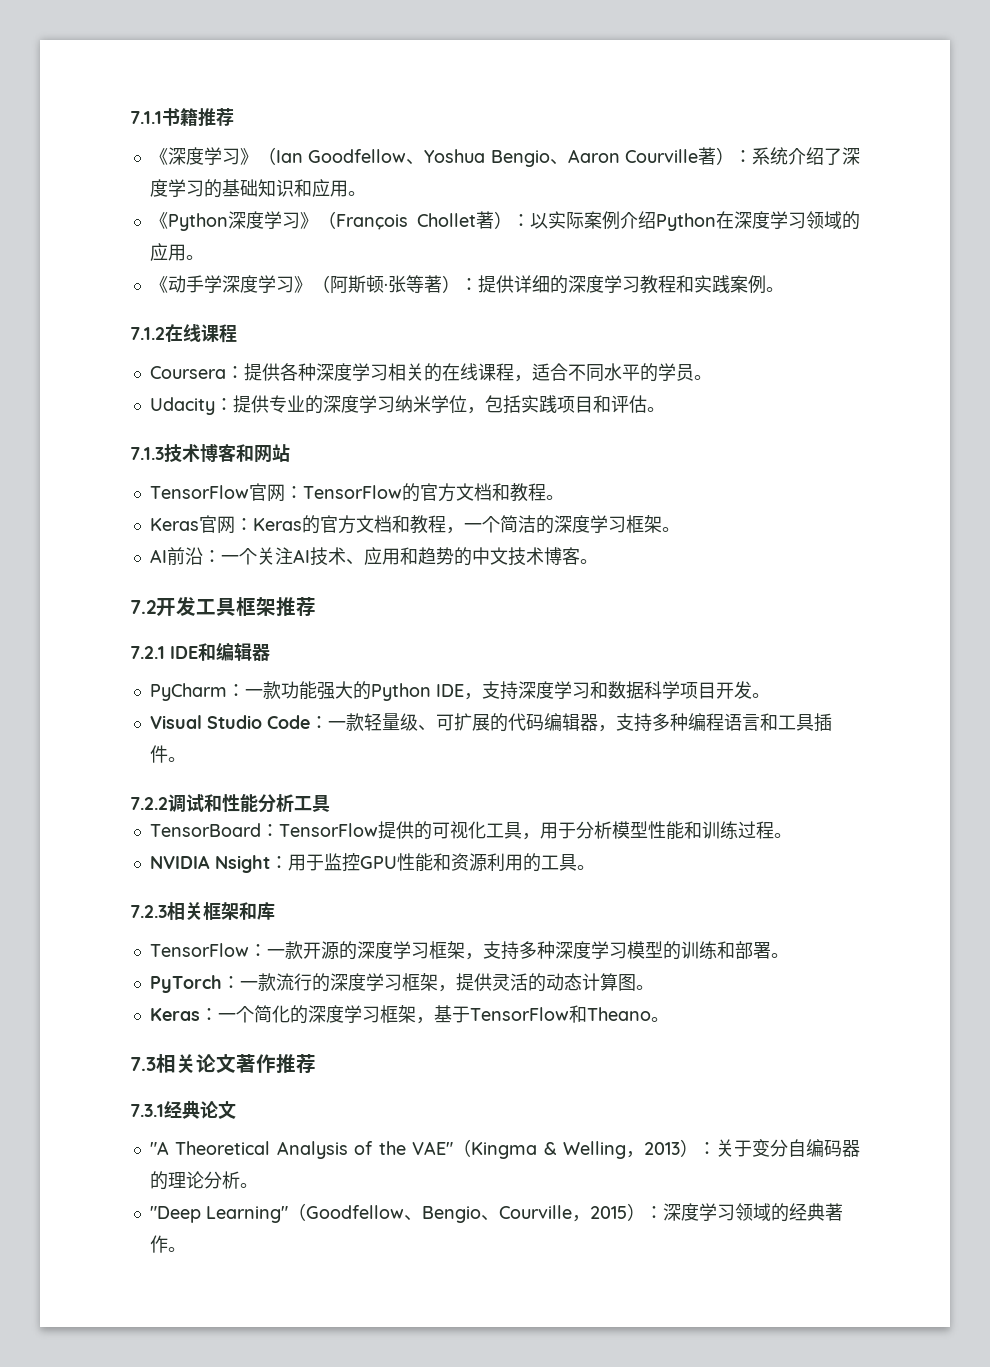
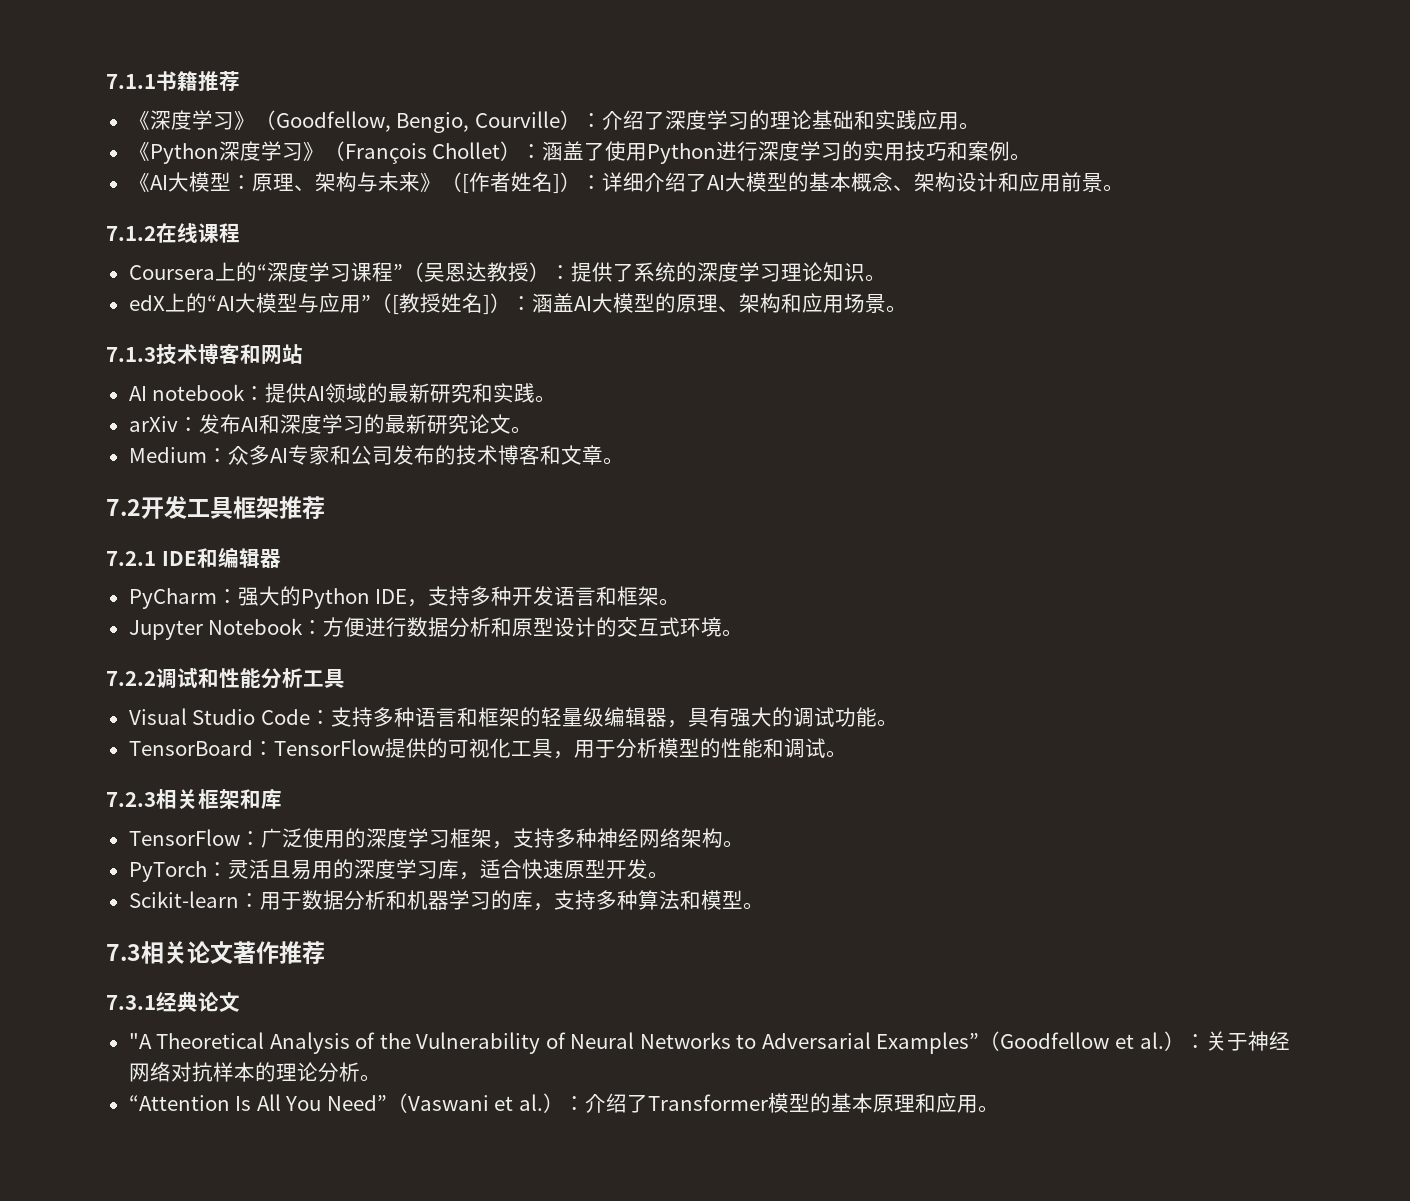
- 《深度学习》（Ian Goodfellow、Yoshua Bengio、Aaron Courville著）：系统介绍了深度学习的基础知识和应用。
+ 《深度学习》（Goodfellow, Bengio, Courville）：介绍了深度学习的理论基础和实践应用。
- 《Python深度学习》（François Chollet著）：以实际案例介绍Python在深度学习领域的应用。
- 《动手学深度学习》（阿斯顿·张等著）：提供详细的深度学习教程和实践案例。
+ 《Python深度学习》（François Chollet）：涵盖了使用Python进行深度学习的实用技巧和案例。
+ 《AI大模型：原理、架构与未来》（[作者姓名]）：详细介绍了AI大模型的基本概念、架构设计和应用前景。
- Coursera：提供各种深度学习相关的在线课程，适合不同水平的学员。
- Udacity：提供专业的深度学习纳米学位，包括实践项目和评估。
+ Coursera上的“深度学习课程”（吴恩达教授）：提供了系统的深度学习理论知识。
+ edX上的“AI大模型与应用”（[教授姓名]）：涵盖AI大模型的原理、架构和应用场景。
- TensorFlow官网：TensorFlow的官方文档和教程。
- Keras官网：Keras的官方文档和教程，一个简洁的深度学习框架。
- AI前沿：一个关注AI技术、应用和趋势的中文技术博客。
+ AI notebook：提供AI领域的最新研究和实践。
+ arXiv：发布AI和深度学习的最新研究论文。
+ Medium：众多AI专家和公司发布的技术博客和文章。
- PyCharm：一款功能强大的Python IDE，支持深度学习和数据科学项目开发。
- Visual Studio Code：一款轻量级、可扩展的代码编辑器，支持多种编程语言和工具插件。
+ PyCharm：强大的Python IDE，支持多种开发语言和框架。
+ Jupyter Notebook：方便进行数据分析和原型设计的交互式环境。
+ Visual Studio Code：支持多种语言和框架的轻量级编辑器，具有强大的调试功能。
- TensorBoard：TensorFlow提供的可视化工具，用于分析模型性能和训练过程。
- NVIDIA Nsight：用于监控GPU性能和资源利用的工具。
+ TensorBoard：TensorFlow提供的可视化工具，用于分析模型的性能和调试。
- TensorFlow：一款开源的深度学习框架，支持多种深度学习模型的训练和部署。
- PyTorch：一款流行的深度学习框架，提供灵活的动态计算图。
- Keras：一个简化的深度学习框架，基于TensorFlow和Theano。
+ TensorFlow：广泛使用的深度学习框架，支持多种神经网络架构。
+ PyTorch：灵活且易用的深度学习库，适合快速原型开发。
+ Scikit-learn：用于数据分析和机器学习的库，支持多种算法和模型。
- "A Theoretical Analysis of the VAE"（Kingma & Welling，2013）：关于变分自编码器的理论分析。
- "Deep Learning"（Goodfellow、Bengio、Courville，2015）：深度学习领域的经典著作。
+ "A Theoretical Analysis of the Vulnerability of Neural Networks to Adversarial Examples”（Goodfellow et al.）：关于神经网络对抗样本的理论分析。
+ “Attention Is All You Need”（Vaswani et al.）：介绍了Transformer模型的基本原理和应用。

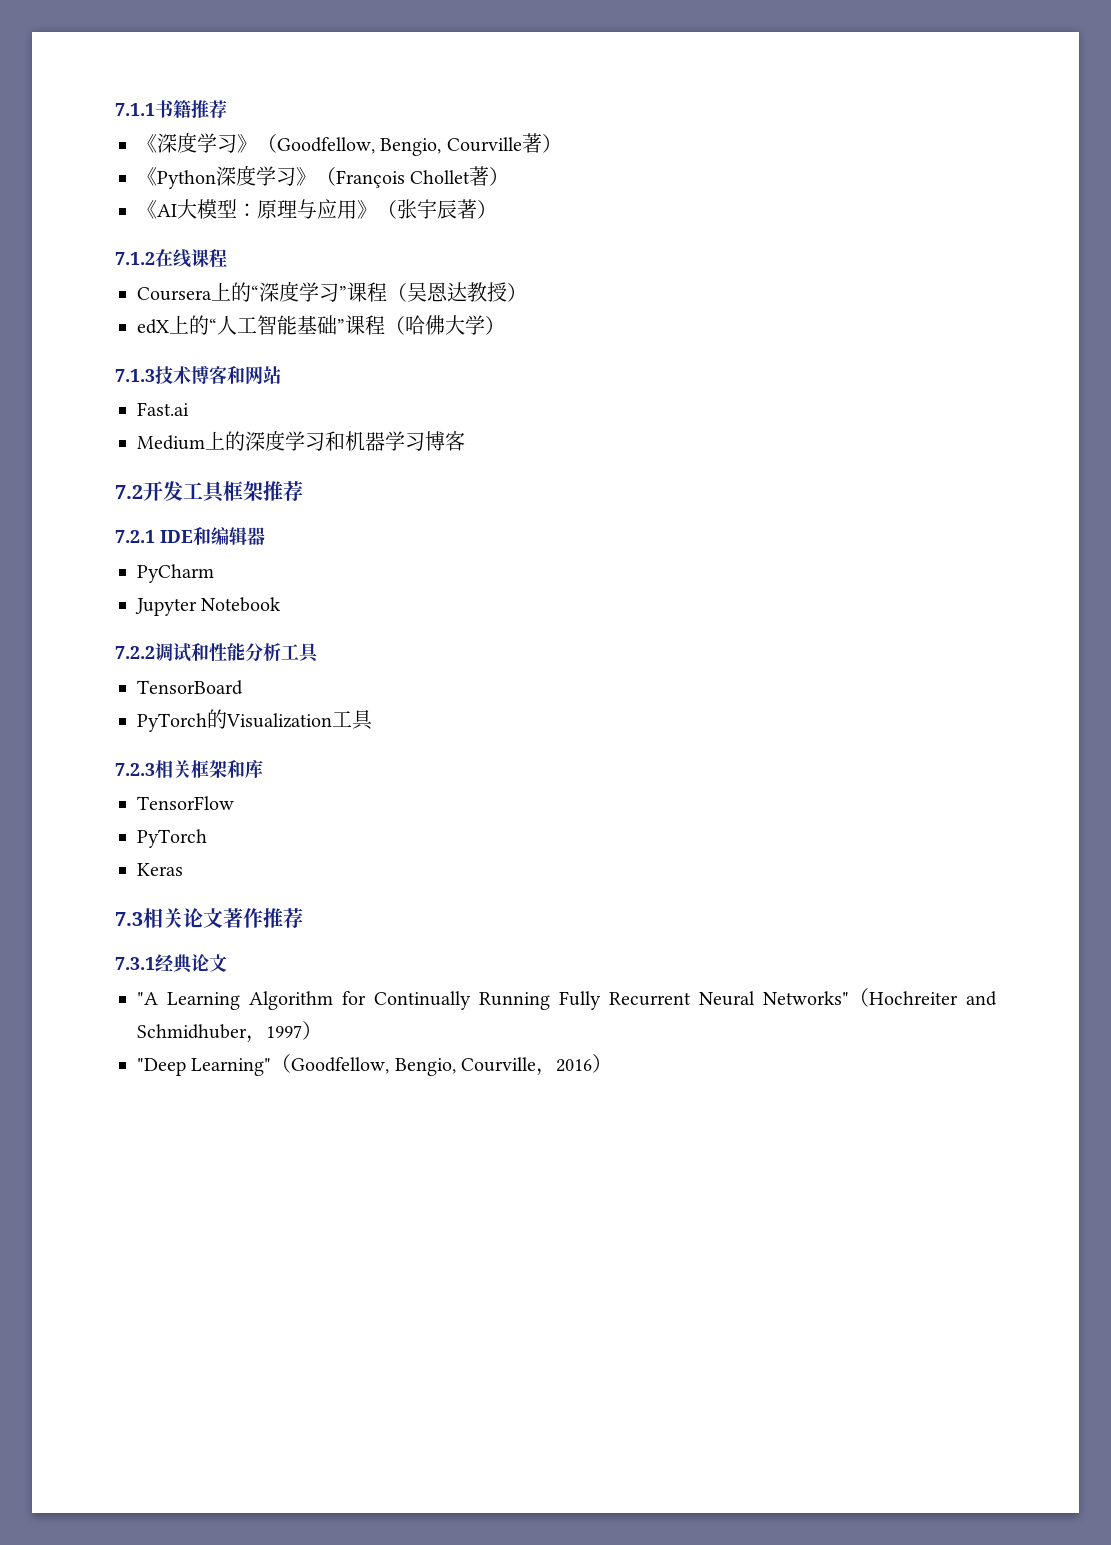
- 《深度学习》（Goodfellow, Bengio, Courville）：介绍了深度学习的理论基础和实践应用。
+ 《深度学习》（Goodfellow, Bengio, Courville著）
- 《Python深度学习》（François Chollet）：涵盖了使用Python进行深度学习的实用技巧和案例。
+ 《Python深度学习》（François Chollet著）
- 《AI大模型：原理、架构与未来》（[作者姓名]）：详细介绍了AI大模型的基本概念、架构设计和应用前景。
+ 《AI大模型：原理与应用》（张宇辰著）
- Coursera上的“深度学习课程”（吴恩达教授）：提供了系统的深度学习理论知识。
- edX上的“AI大模型与应用”（[教授姓名]）：涵盖AI大模型的原理、架构和应用场景。
+ Coursera上的“深度学习”课程（吴恩达教授）
+ edX上的“人工智能基础”课程（哈佛大学）
- AI notebook：提供AI领域的最新研究和实践。
- arXiv：发布AI和深度学习的最新研究论文。
- Medium：众多AI专家和公司发布的技术博客和文章。
+ Fast.ai
+ Medium上的深度学习和机器学习博客
- PyCharm：强大的Python IDE，支持多种开发语言和框架。
- Jupyter Notebook：方便进行数据分析和原型设计的交互式环境。
+ PyCharm
+ Jupyter Notebook
- Visual Studio Code：支持多种语言和框架的轻量级编辑器，具有强大的调试功能。
- TensorBoard：TensorFlow提供的可视化工具，用于分析模型的性能和调试。
+ TensorBoard
+ PyTorch的Visualization工具
- TensorFlow：广泛使用的深度学习框架，支持多种神经网络架构。
- PyTorch：灵活且易用的深度学习库，适合快速原型开发。
- Scikit-learn：用于数据分析和机器学习的库，支持多种算法和模型。
+ TensorFlow
+ PyTorch
+ Keras
- "A Theoretical Analysis of the Vulnerability of Neural Networks to Adversarial Examples”（Goodfellow et al.）：关于神经网络对抗样本的理论分析。
- “Attention Is All You Need”（Vaswani et al.）：介绍了Transformer模型的基本原理和应用。
+ "A Learning Algorithm for Continually Running Fully Recurrent Neural Networks"（Hochreiter and Schmidhuber，1997）
+ "Deep Learning"（Goodfellow, Bengio, Courville，2016）

